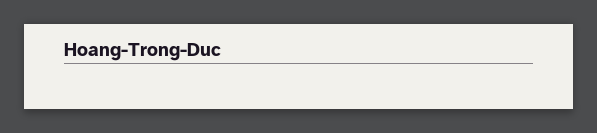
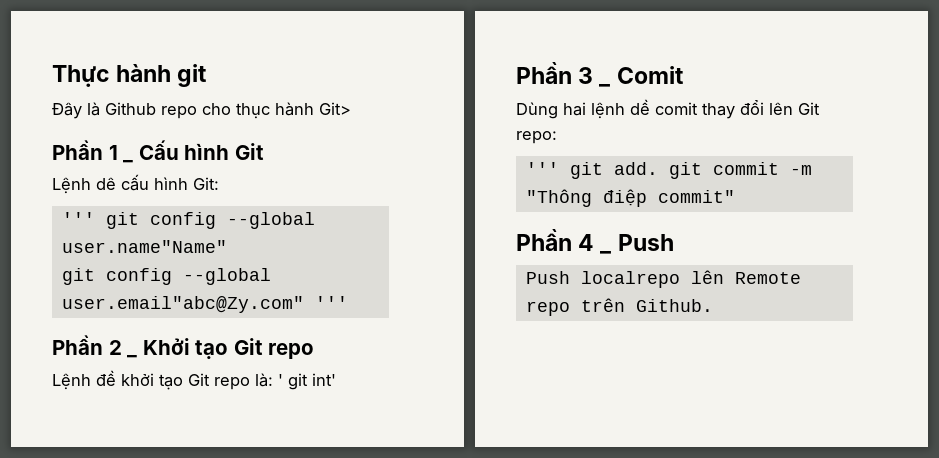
- Hoang-Trong-Duc
+ Thực hành git
+ Đây là Github repo cho thục hành Git>
+ Phần 1 _ Cấu hình Git
+ Lệnh dê cấu hình Git:
+ ''' git config --global user.name"Name"
+ git config --global user.email"abc@Zy.com" '''
+ Phần 2 _ Khởi tạo Git repo
+ Lệnh đề khởi tạo Git repo là: ' git int'
+ Phần 3 _ Comit
+ Dùng hai lệnh dề comit thay đổi lên Git repo:
+ ''' git add. git commit -m "Thông điệp commit"
+ Phần 4 _ Push
+ Push localrepo lên Remote repo trên Github.

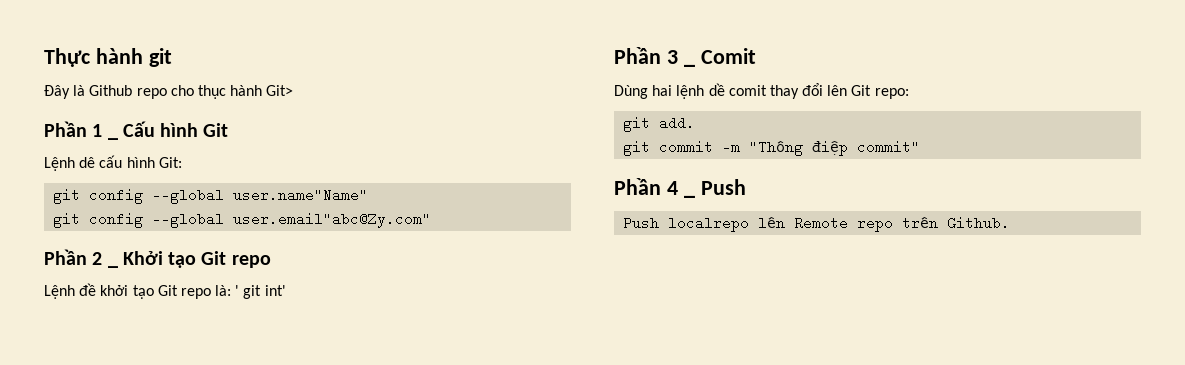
- ''' git config --global user.name"Name"
+ git config --global user.name"Name"
- git config --global user.email"abc@Zy.com" '''
+ git config --global user.email"abc@Zy.com"
- ''' git add. git commit -m "Thông điệp commit"
+ git add.
+ git commit -m "Thông điệp commit"

